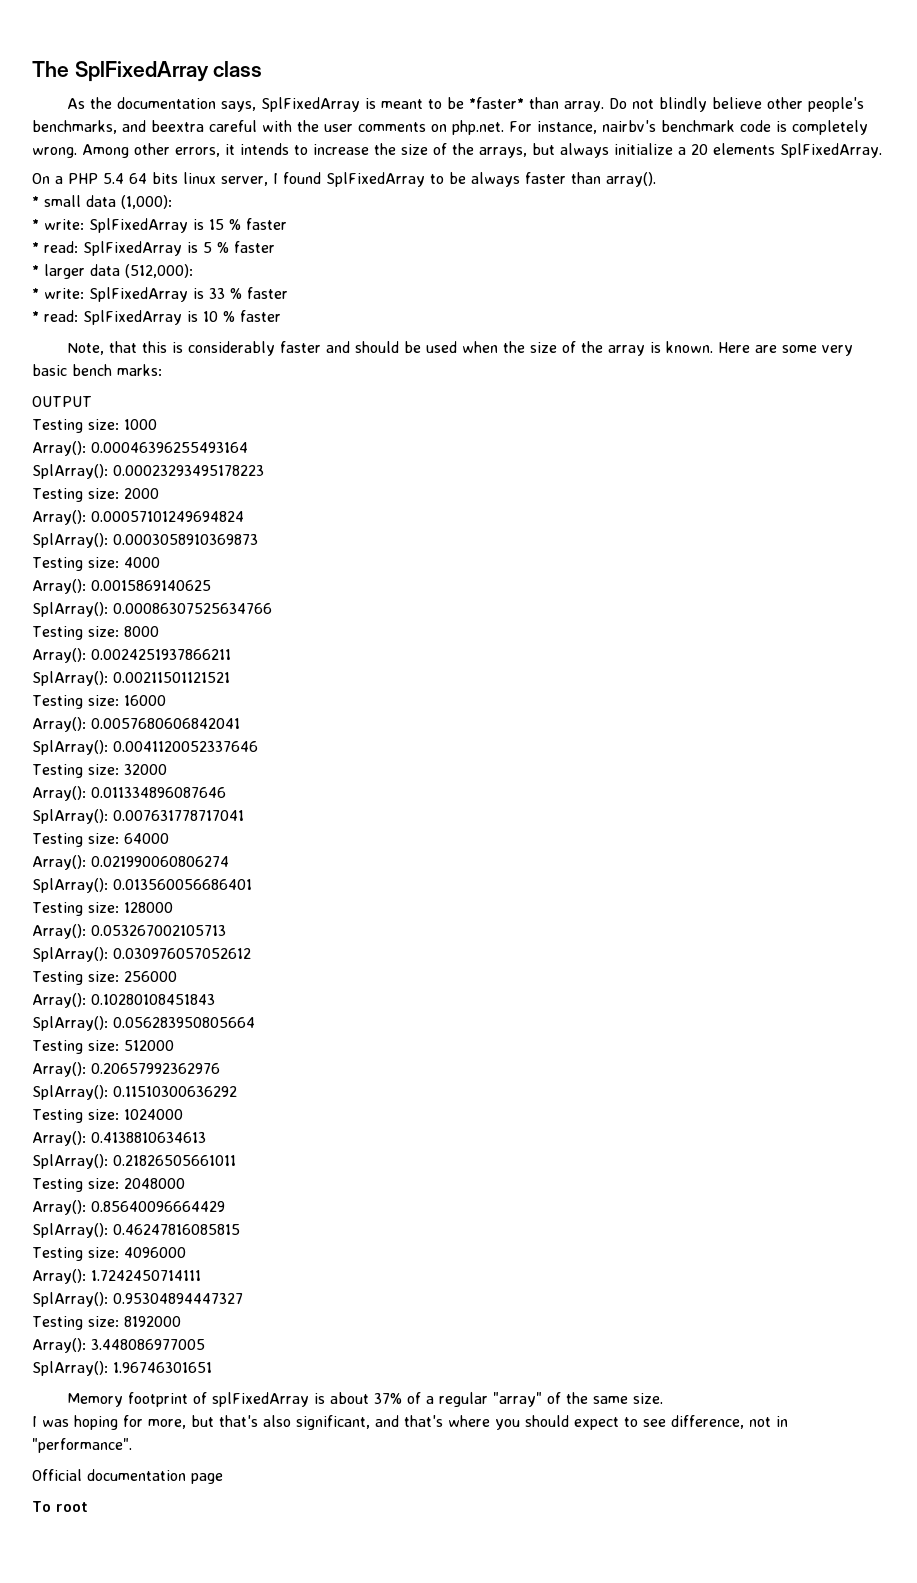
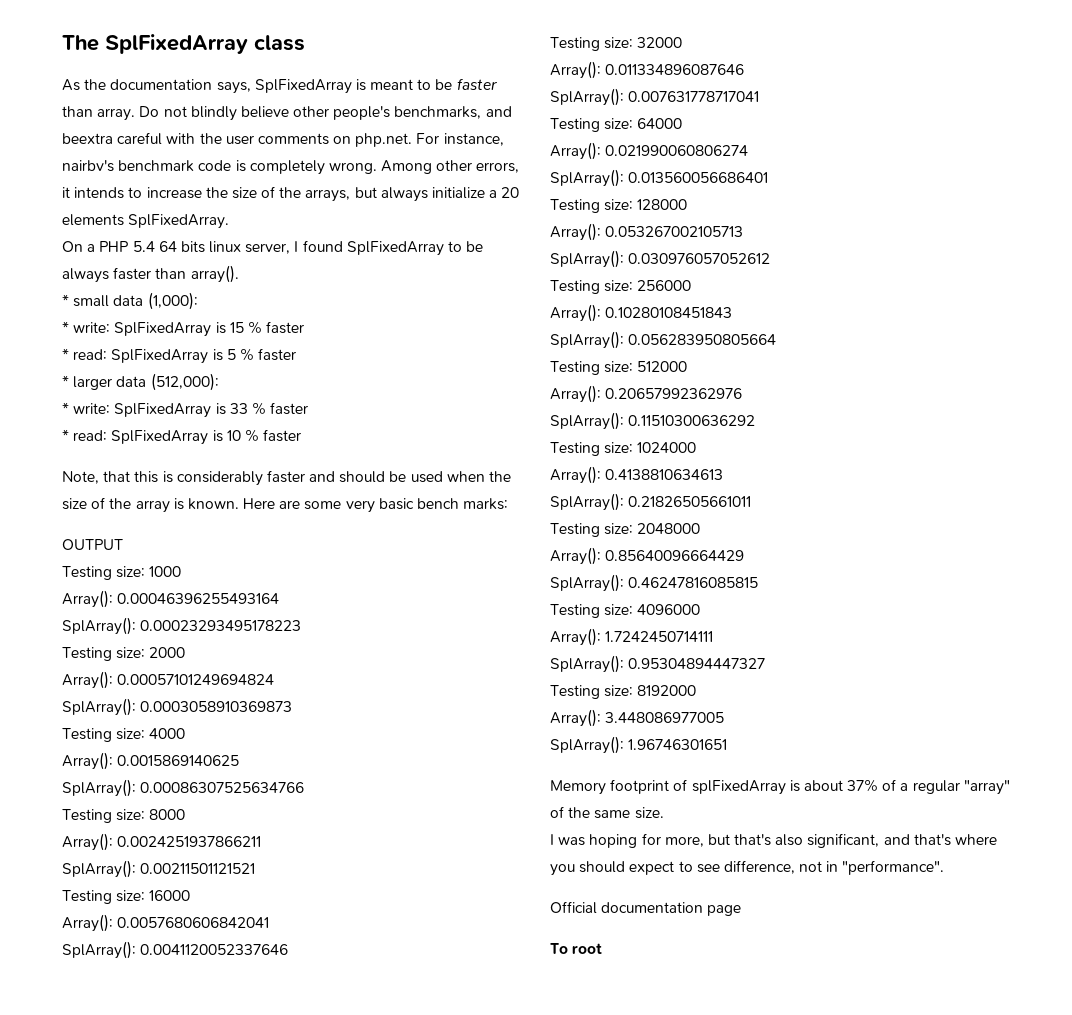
- As the documentation says, SplFixedArray is meant to be *faster* than array.
+ As the documentation says, SplFixedArray is meant to be faster than array.

